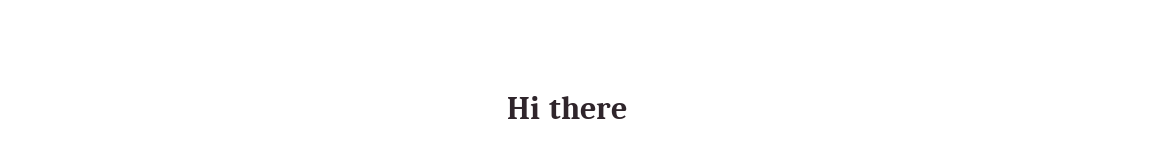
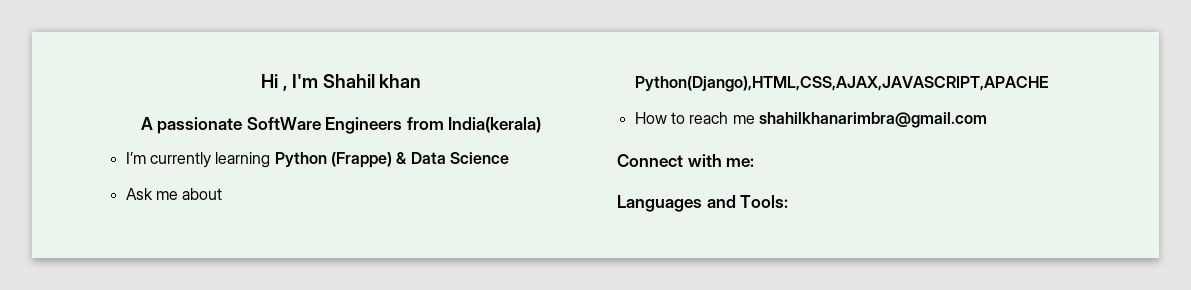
- Hi there
+ Hi , I'm Shahil khan
+ A passionate SoftWare Engineers from India(kerala)
+ I’m currently learning Python (Frappe) & Data Science
+ Ask me about Python(Django),HTML,CSS,AJAX,JAVASCRIPT,APACHE
+ How to reach me shahilkhanarimbra@gmail.com
+ Connect with me:
+ Languages and Tools:

